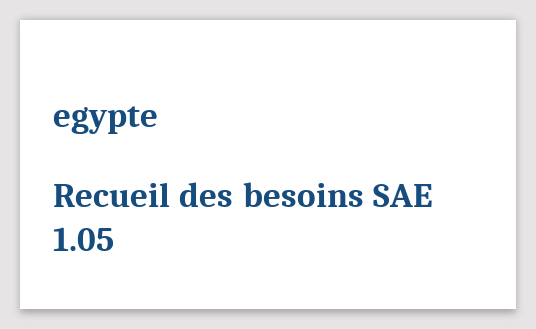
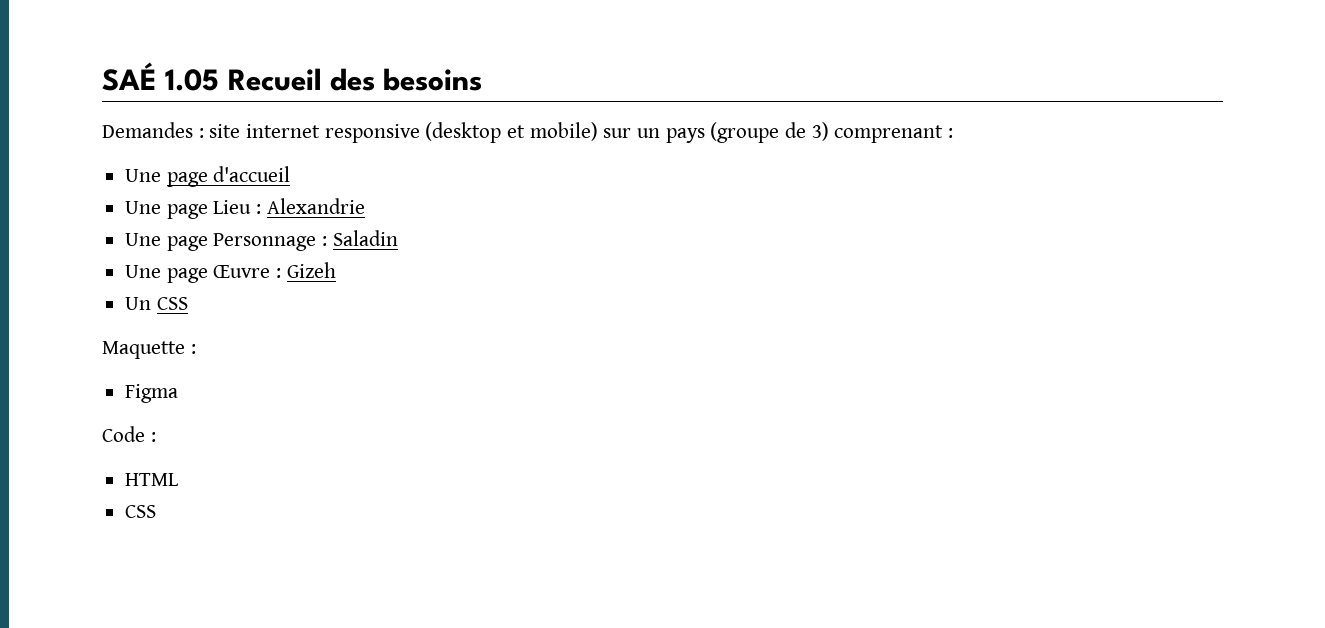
- egypte
- Recueil des besoins SAE 1.05
+ SAÉ 1.05 Recueil des besoins
+ Demandes : site internet responsive (desktop et mobile) sur un pays (groupe de 3) comprenant :
+ Une page d'accueil
+ Une page Lieu : Alexandrie
+ Une page Personnage : Saladin
+ Une page Œuvre : Gizeh
+ Un CSS
+ Maquette :
+ Figma
+ Code :
+ HTML
+ CSS

